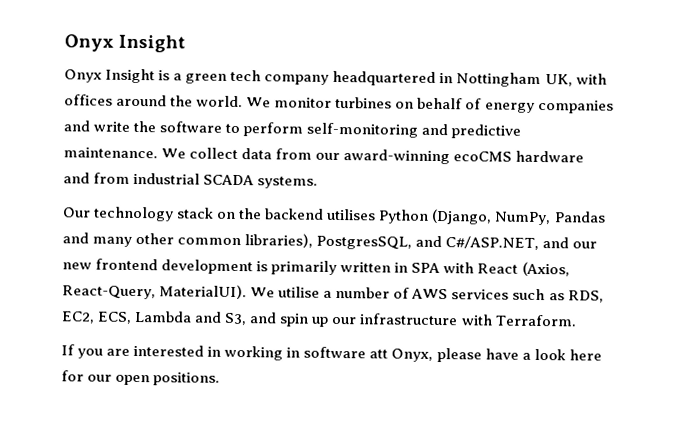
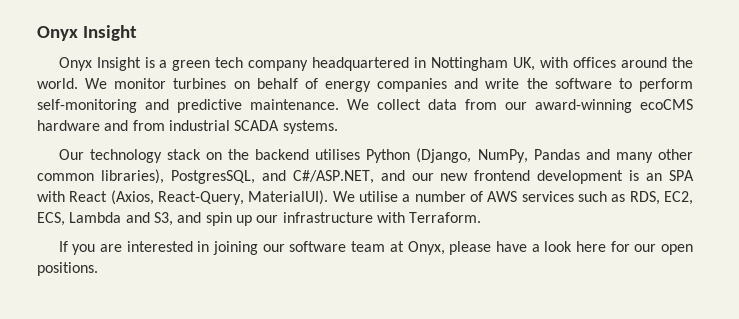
- Our technology stack on the backend utilises Python (Django, NumPy, Pandas and many other common libraries), PostgresSQL, and C#/ASP.NET, and our new frontend development is primarily written in SPA with React (Axios, React-Query, MaterialUI).
+ Our technology stack on the backend utilises Python (Django, NumPy, Pandas and many other common libraries), PostgresSQL, and C#/ASP.NET, and our new frontend development is an SPA with React (Axios, React-Query, MaterialUI).
- If you are interested in working in software att Onyx, please have a look here for our open positions.
+ If you are interested in joining our software team at Onyx, please have a look here for our open positions.

